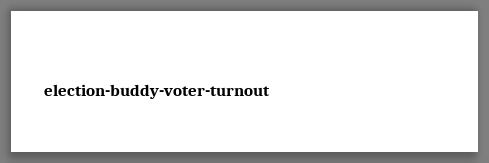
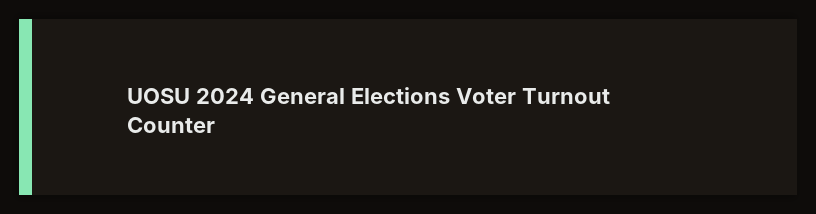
- election-buddy-voter-turnout
+ UOSU 2024 General Elections Voter Turnout Counter

